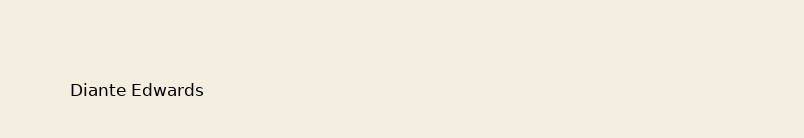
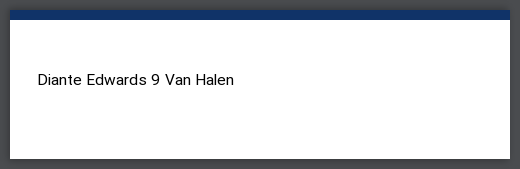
- Diante Edwards
+ Diante Edwards 9 Van Halen

